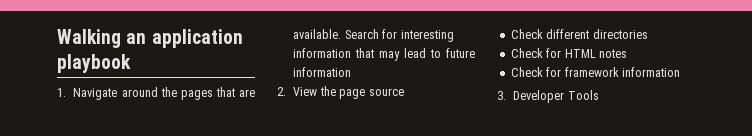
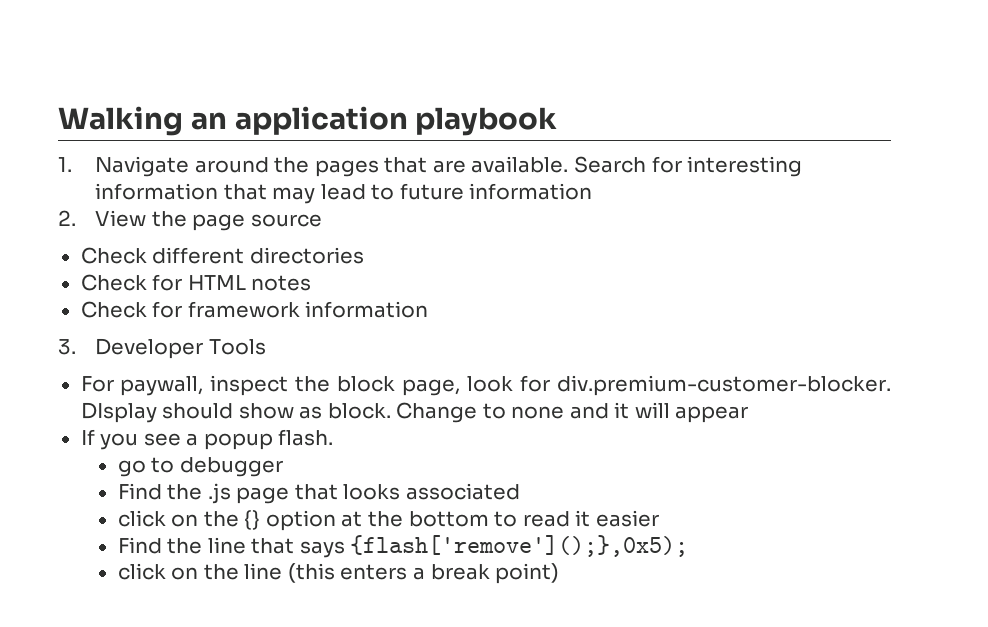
+ For paywall, inspect the block page, look for div.premium-customer-blocker. DIsplay should show as block. Change to none and it will appear
+ If you see a popup flash.
+ go to debugger
+ Find the .js page that looks associated
+ click on the {} option at the bottom to read it easier
+ Find the line that says {flash['remove']();},0x5);
+ click on the line (this enters a break point)

